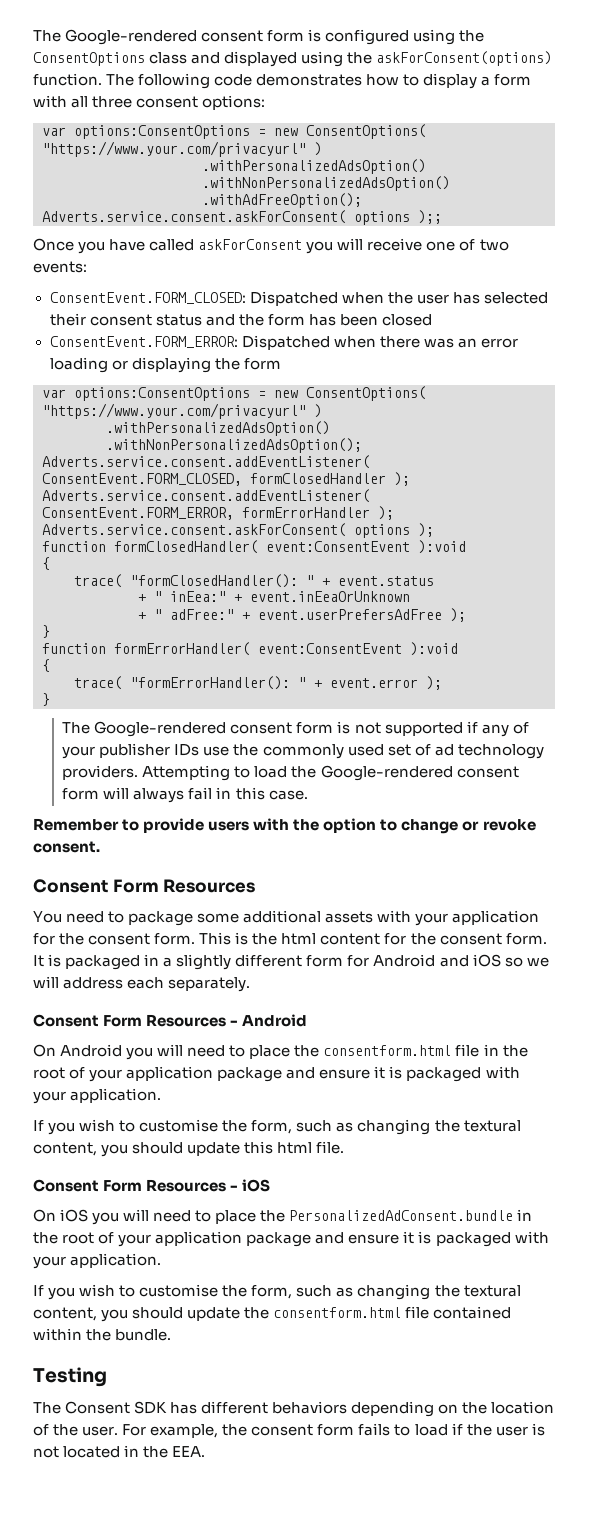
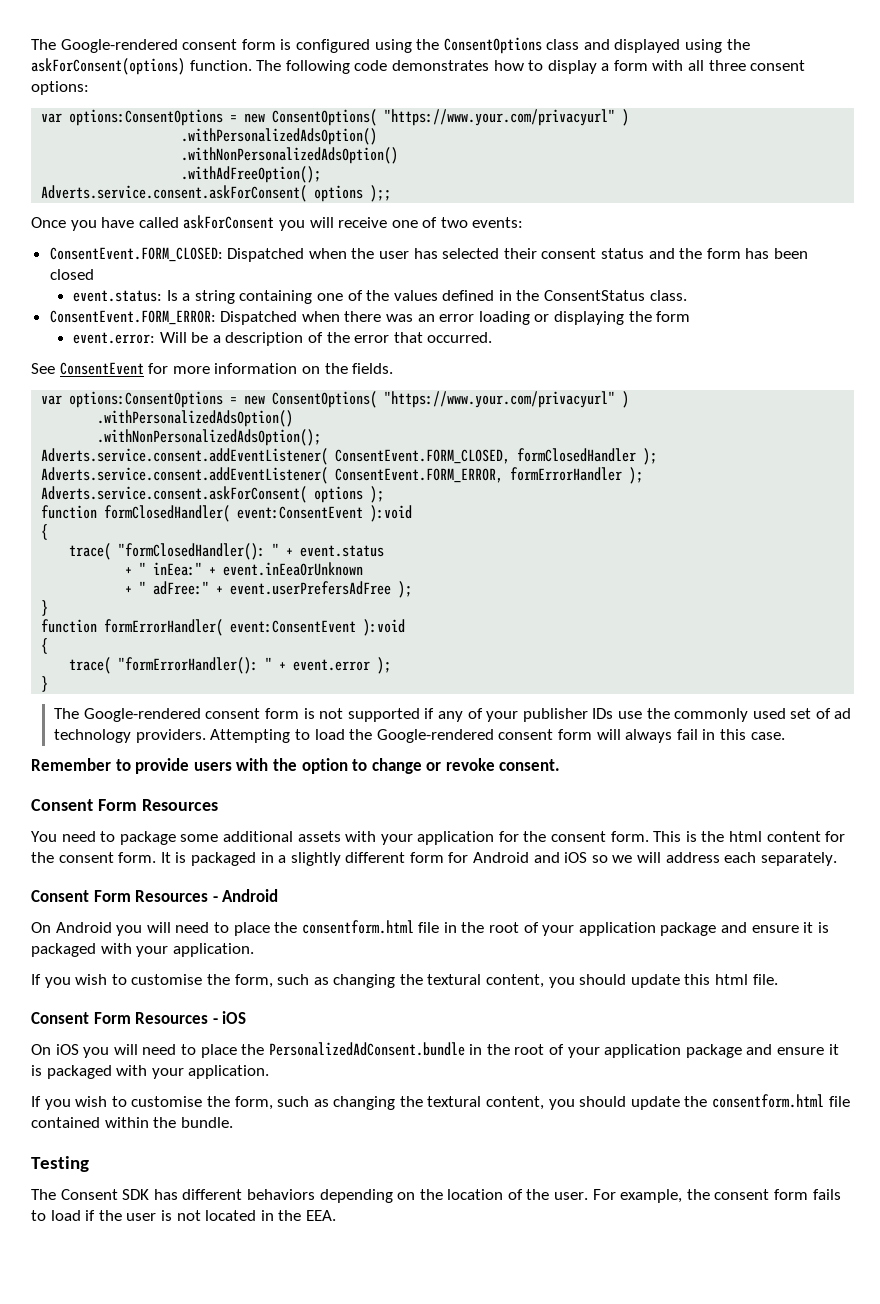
+ event.status: Is a string containing one of the values defined in the ConsentStatus class.
+ event.error: Will be a description of the error that occurred.
+ See ConsentEvent for more information on the fields.

